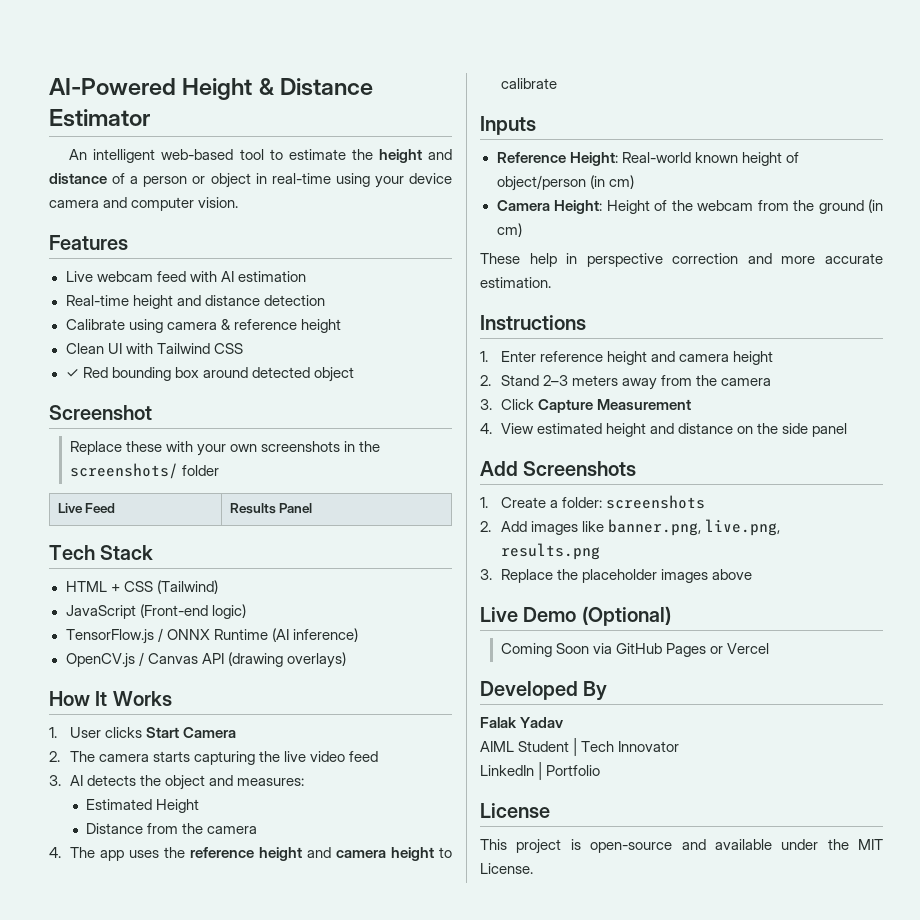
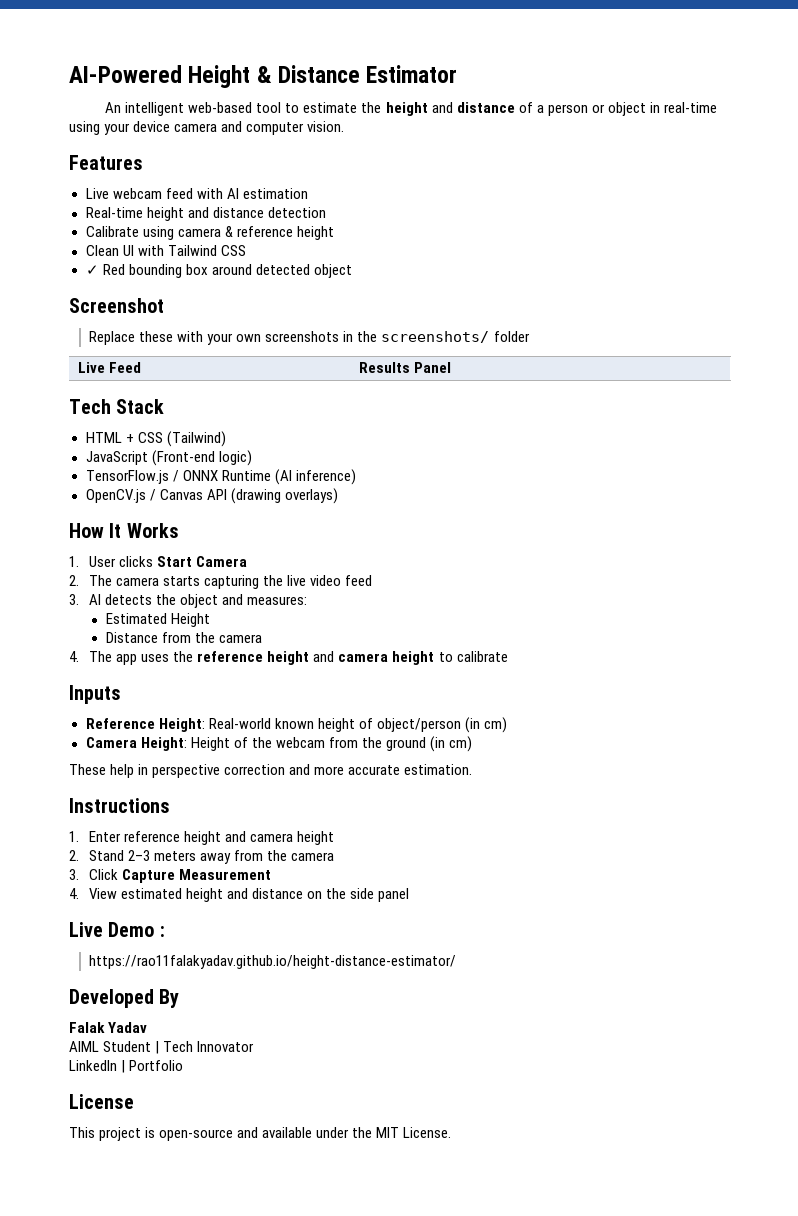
- Add Screenshots
- 1. Create a folder: screenshots
- 2. Add images like banner.png, live.png, results.png
- 3. Replace the placeholder images above
- Live Demo (Optional)
- Coming Soon via GitHub Pages or Vercel
+ Live Demo :
+ https://rao11falakyadav.github.io/height-distance-estimator/

